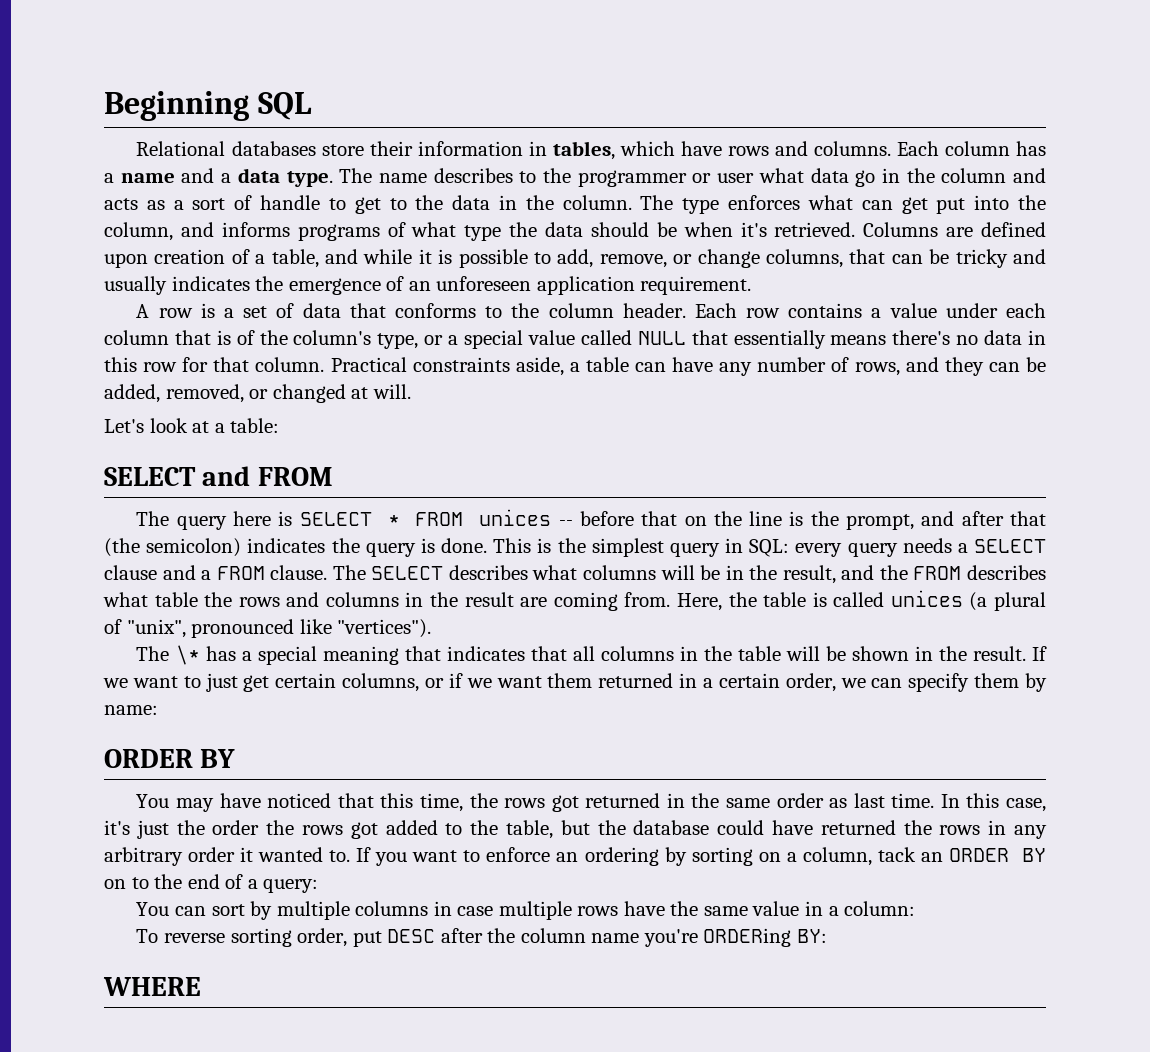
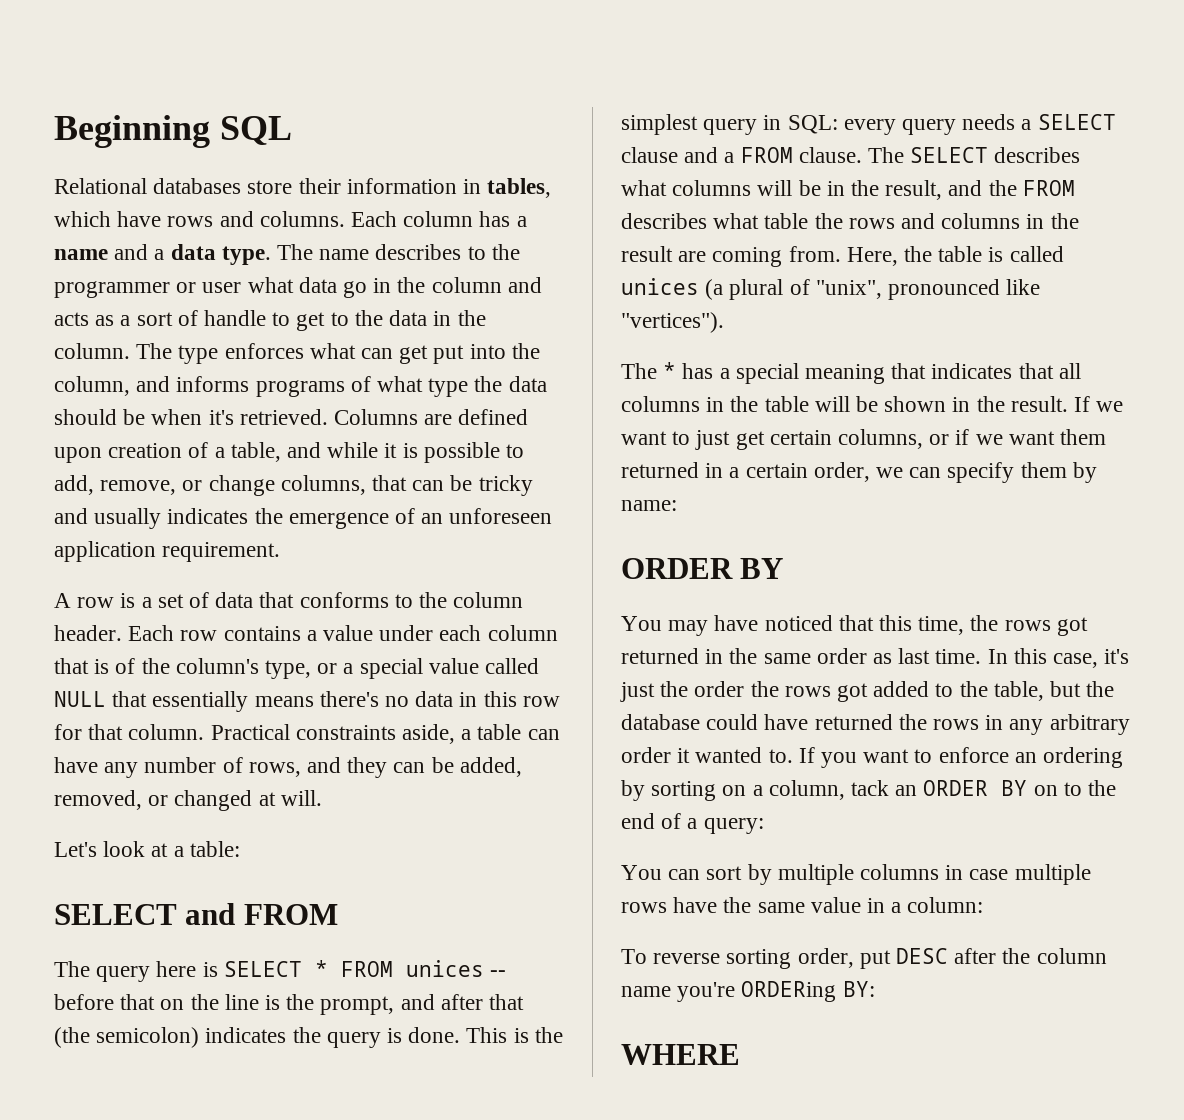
- The \* has a special meaning that indicates that all columns in the table will be shown in the result.
+ The * has a special meaning that indicates that all columns in the table will be shown in the result.

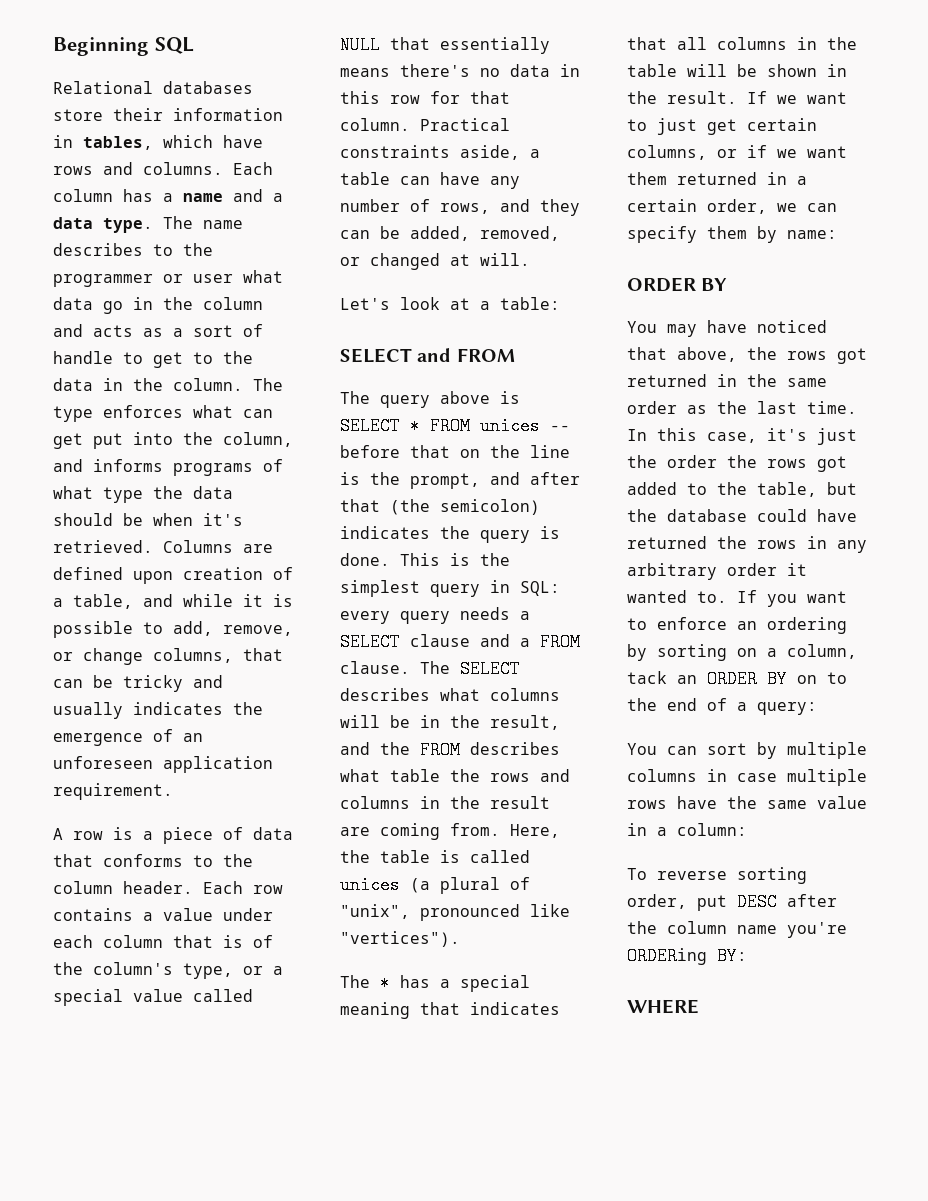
- A row is a set of data that conforms to the column header.
+ A row is a piece of data that conforms to the column header.
- The query here is SELECT * FROM unices -- before that on the line is the prompt, and after that (the semicolon) indicates the query is done.
+ The query above is SELECT * FROM unices -- before that on the line is the prompt, and after that (the semicolon) indicates the query is done.
- You may have noticed that this time, the rows got returned in the same order as last time.
+ You may have noticed that above, the rows got returned in the same order as the last time.

